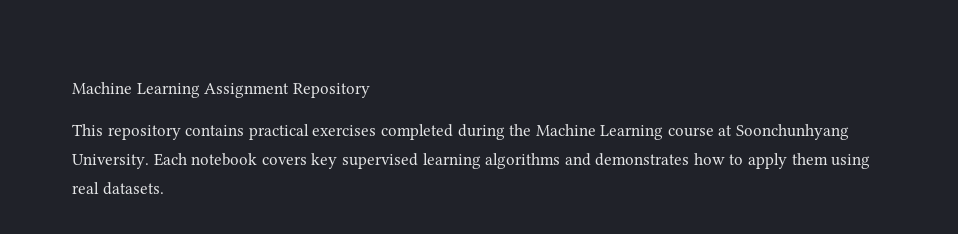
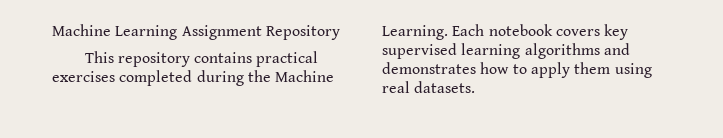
- This repository contains practical exercises completed during the Machine Learning course at Soonchunhyang University.
+ This repository contains practical exercises completed during the Machine Learning.

